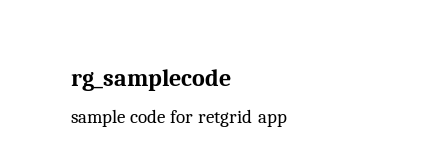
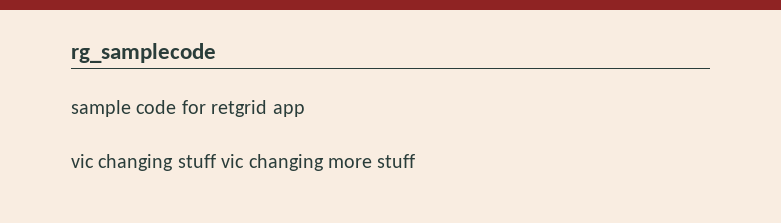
+ vic changing stuff vic changing more stuff

